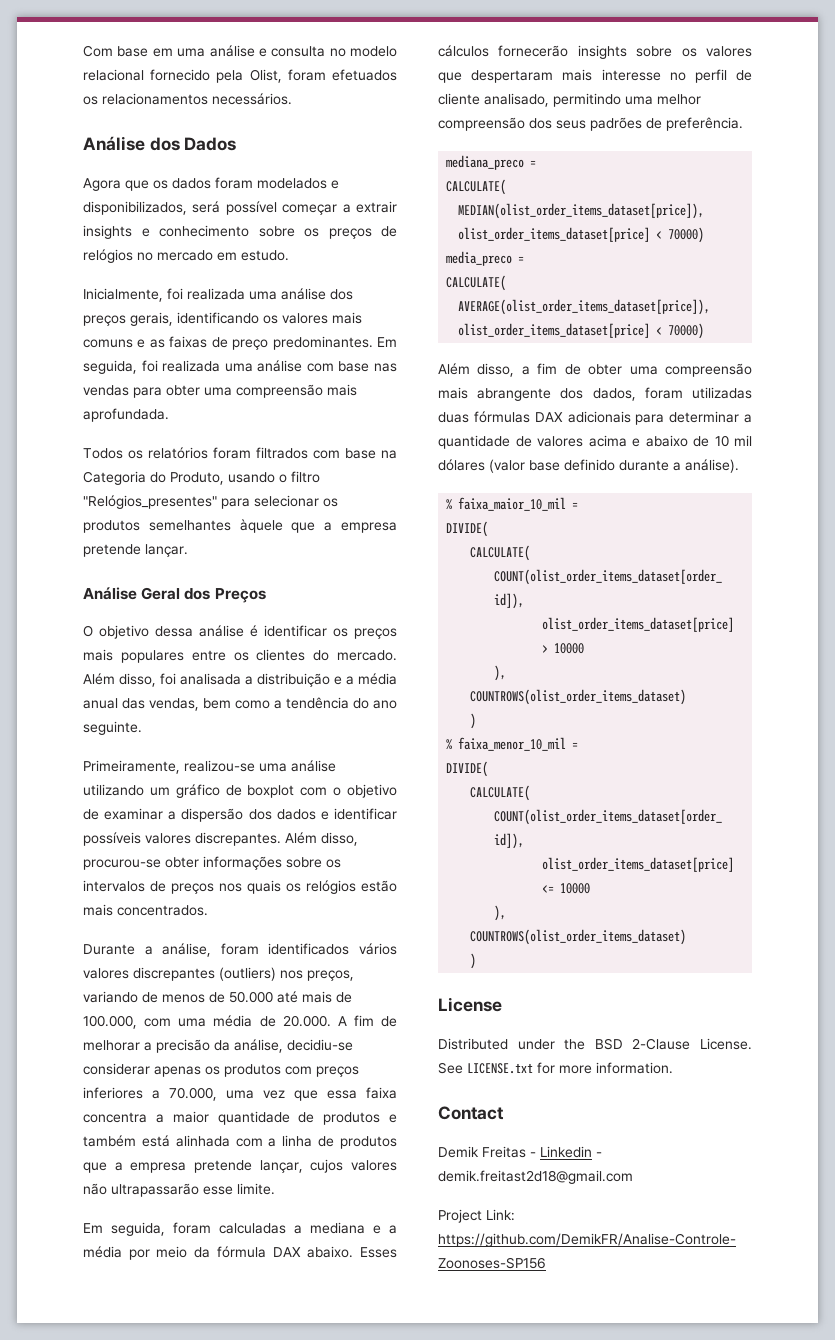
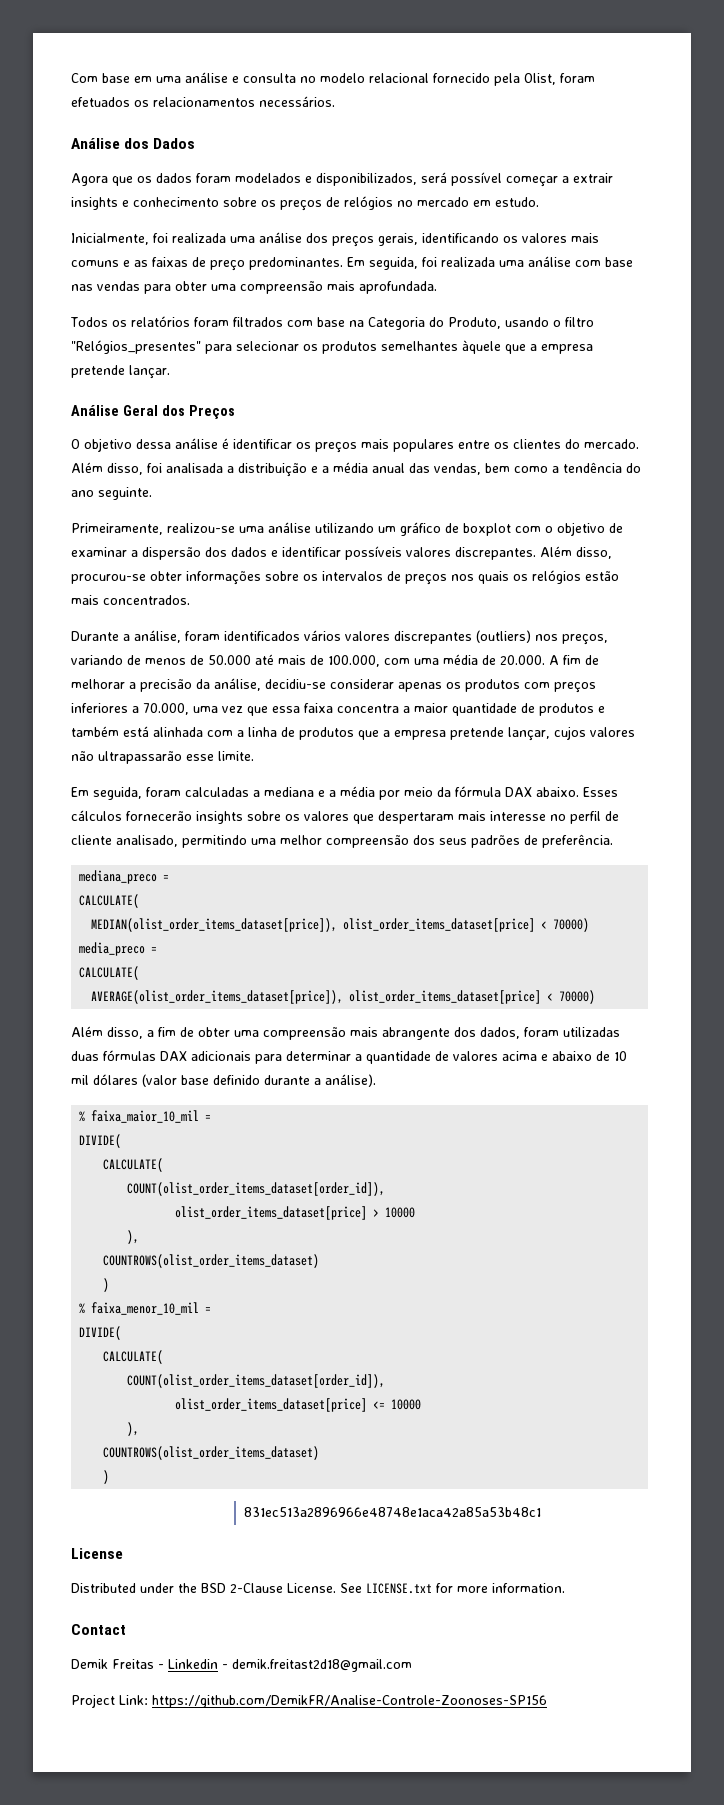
+ 831ec513a2896966e48748e1aca42a85a53b48c1

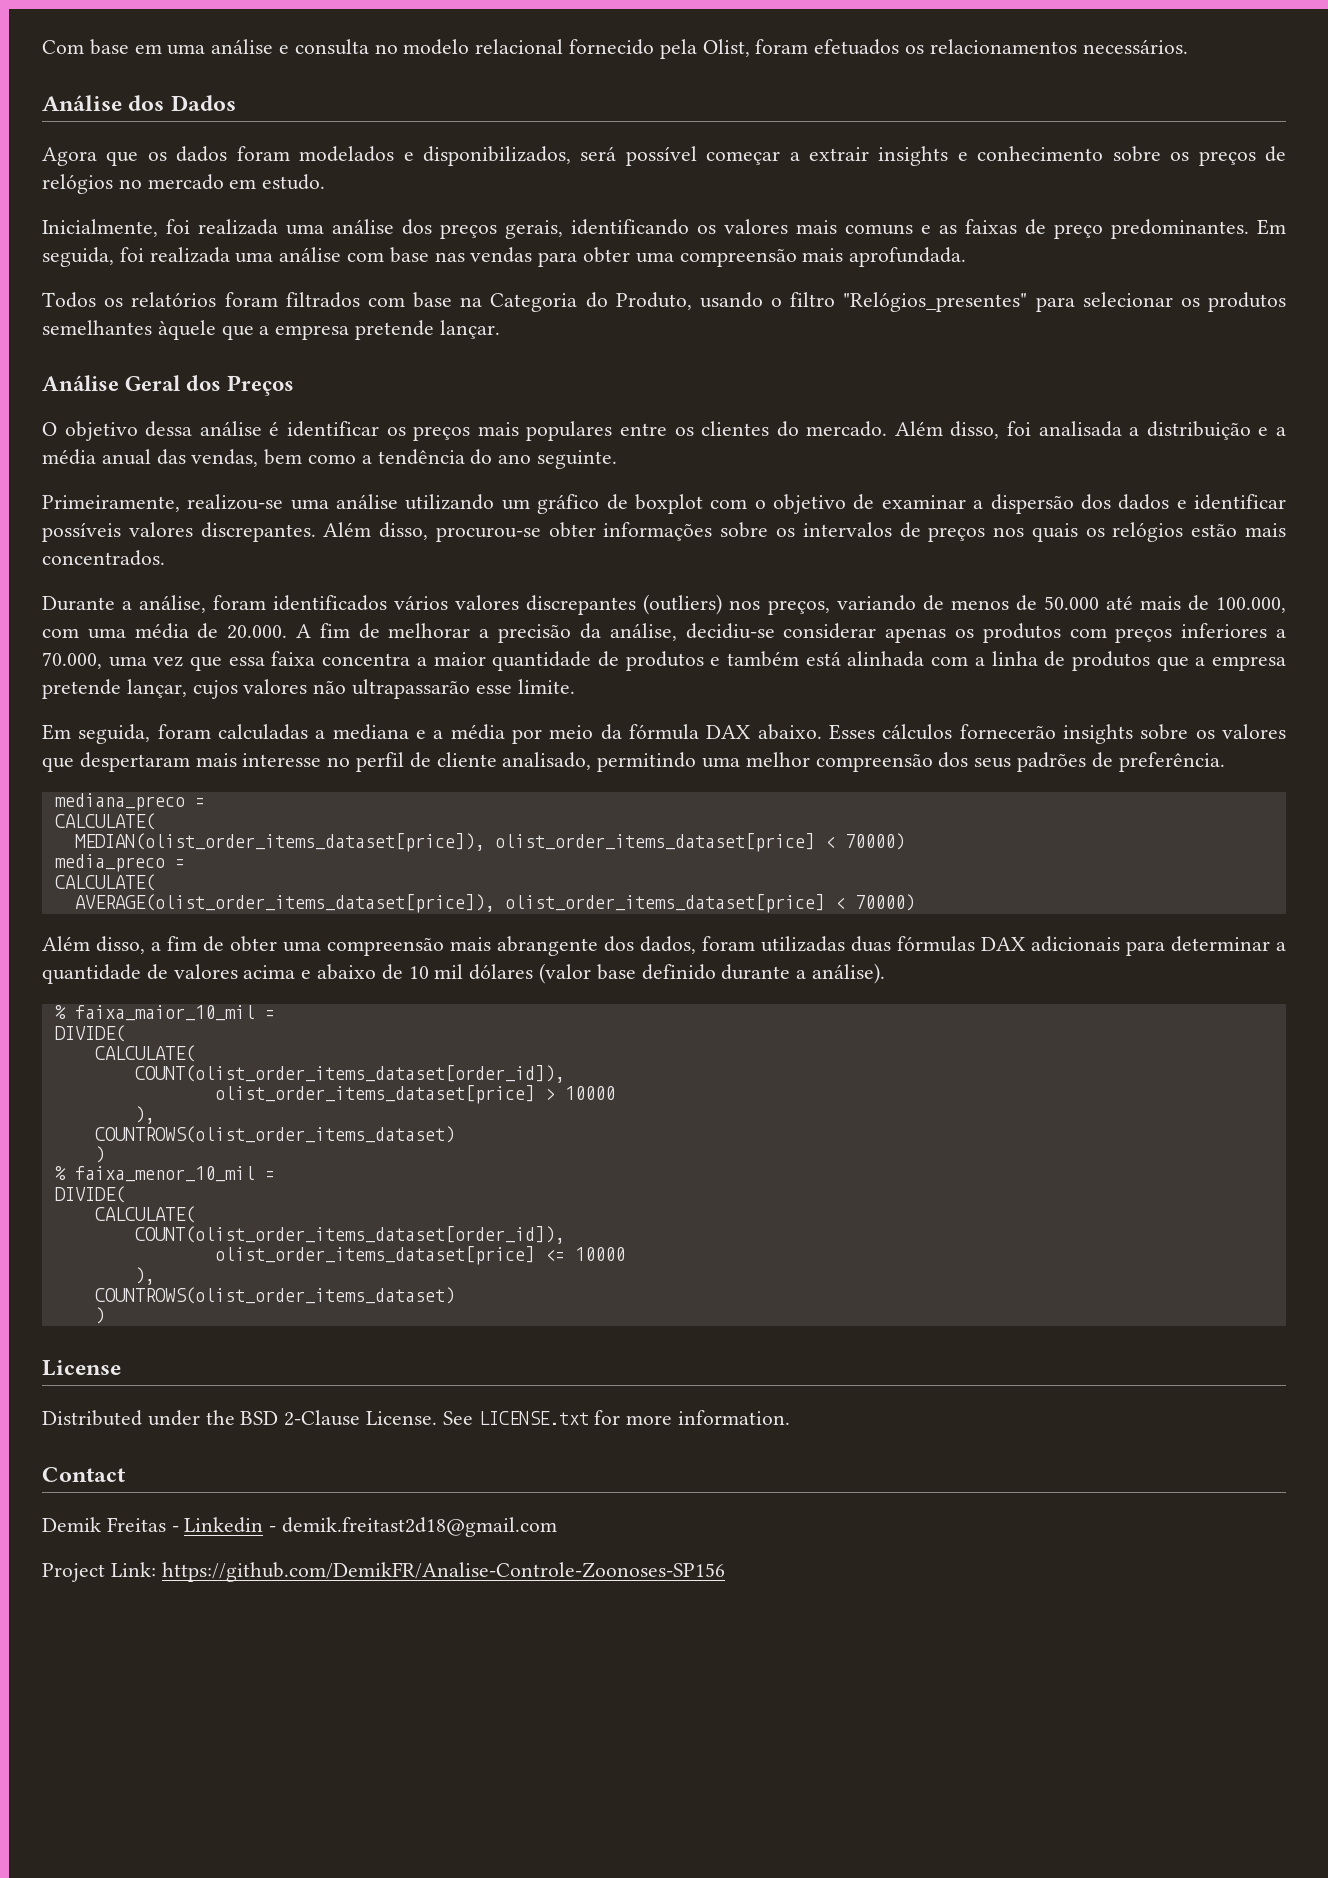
- 831ec513a2896966e48748e1aca42a85a53b48c1

